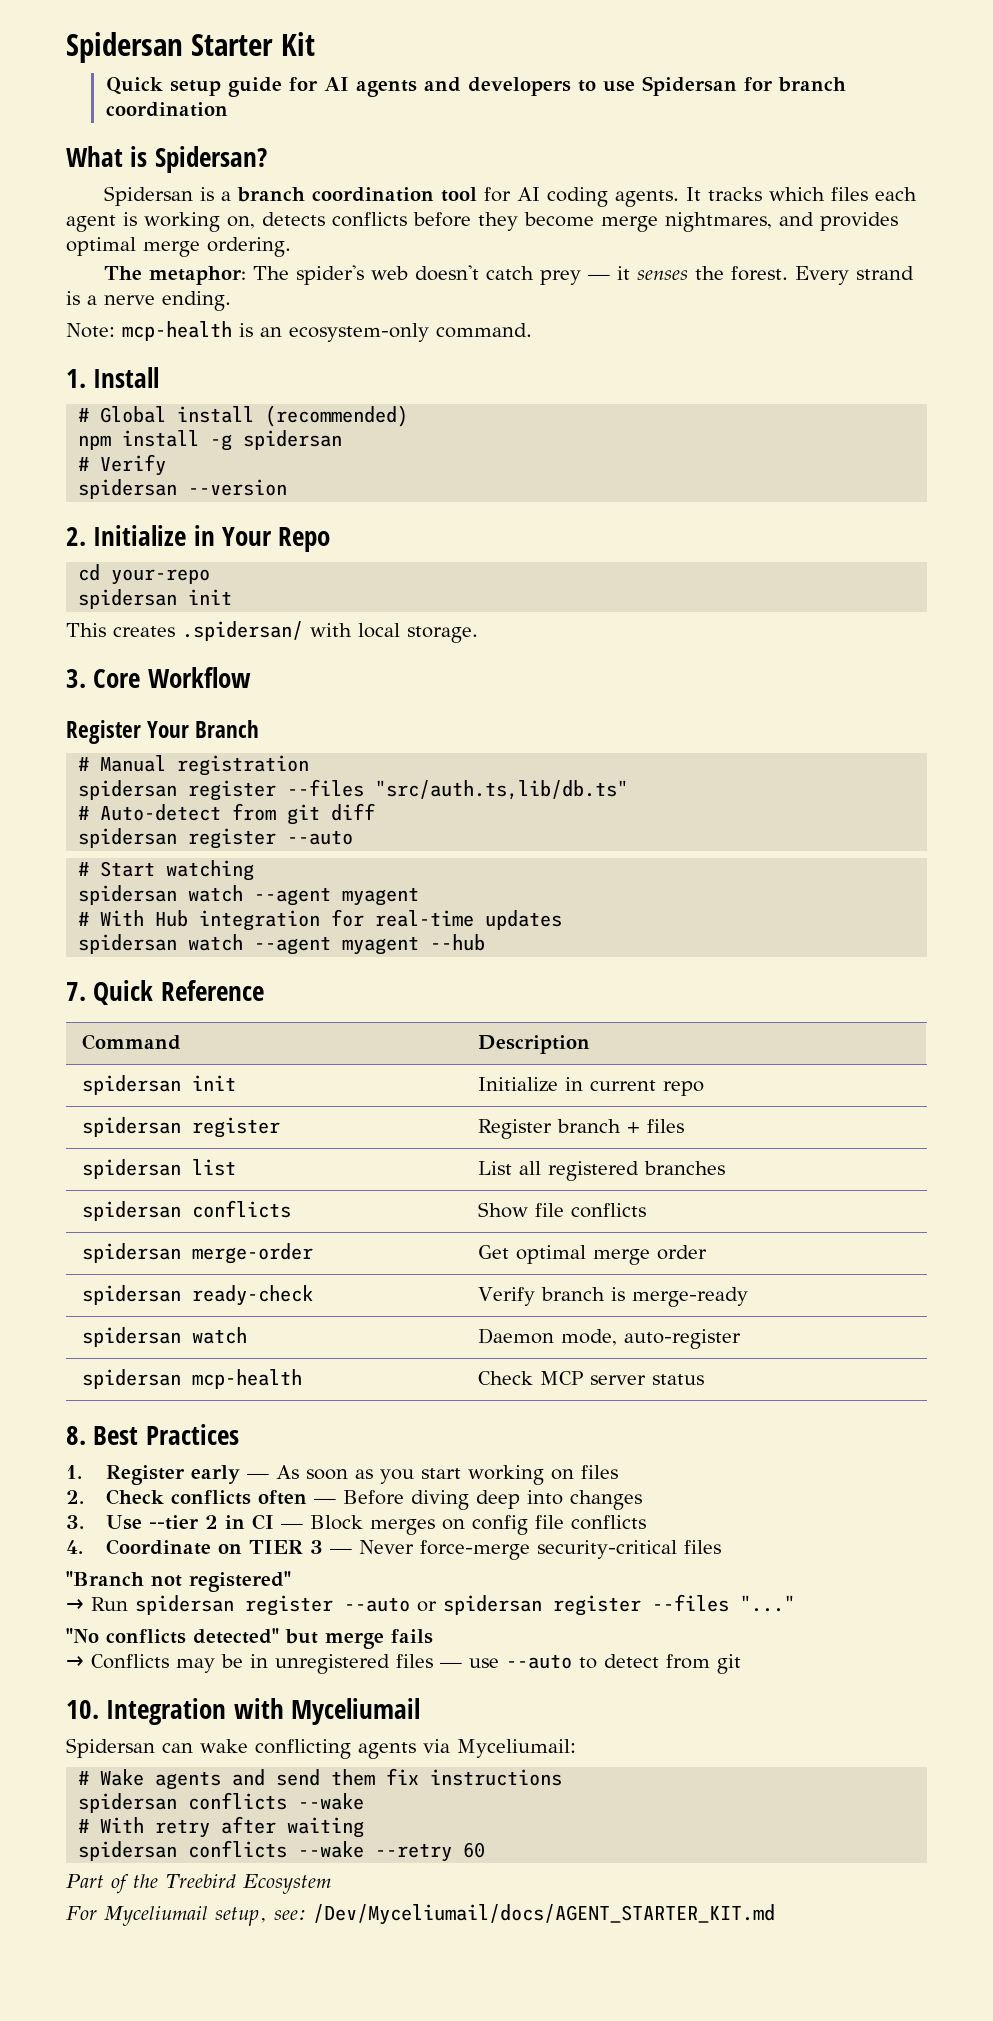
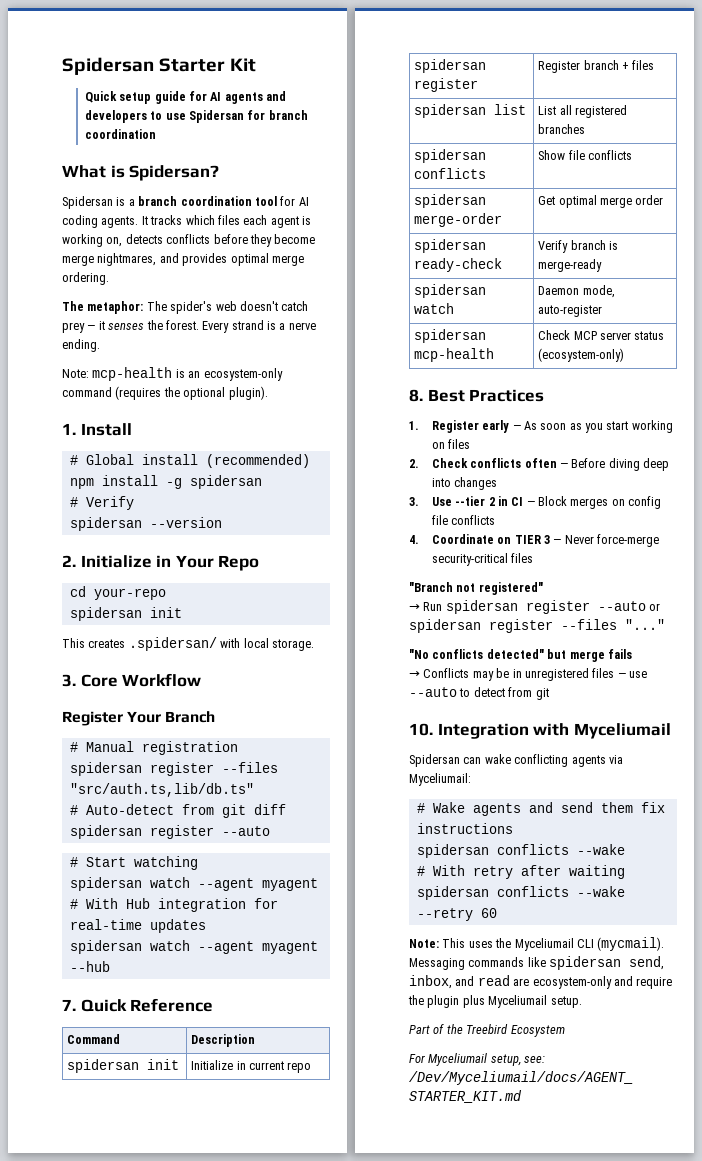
- Note: mcp-health is an ecosystem-only command.
+ Note: mcp-health is an ecosystem-only command (requires the optional plugin).
- spidersan mcp-health | Check MCP server status
+ spidersan mcp-health | Check MCP server status (ecosystem-only)
+ Note: This uses the Myceliumail CLI (mycmail). Messaging commands like spidersan send, inbox, and read are ecosystem-only and require the plugin plus Myceliumail setup.

